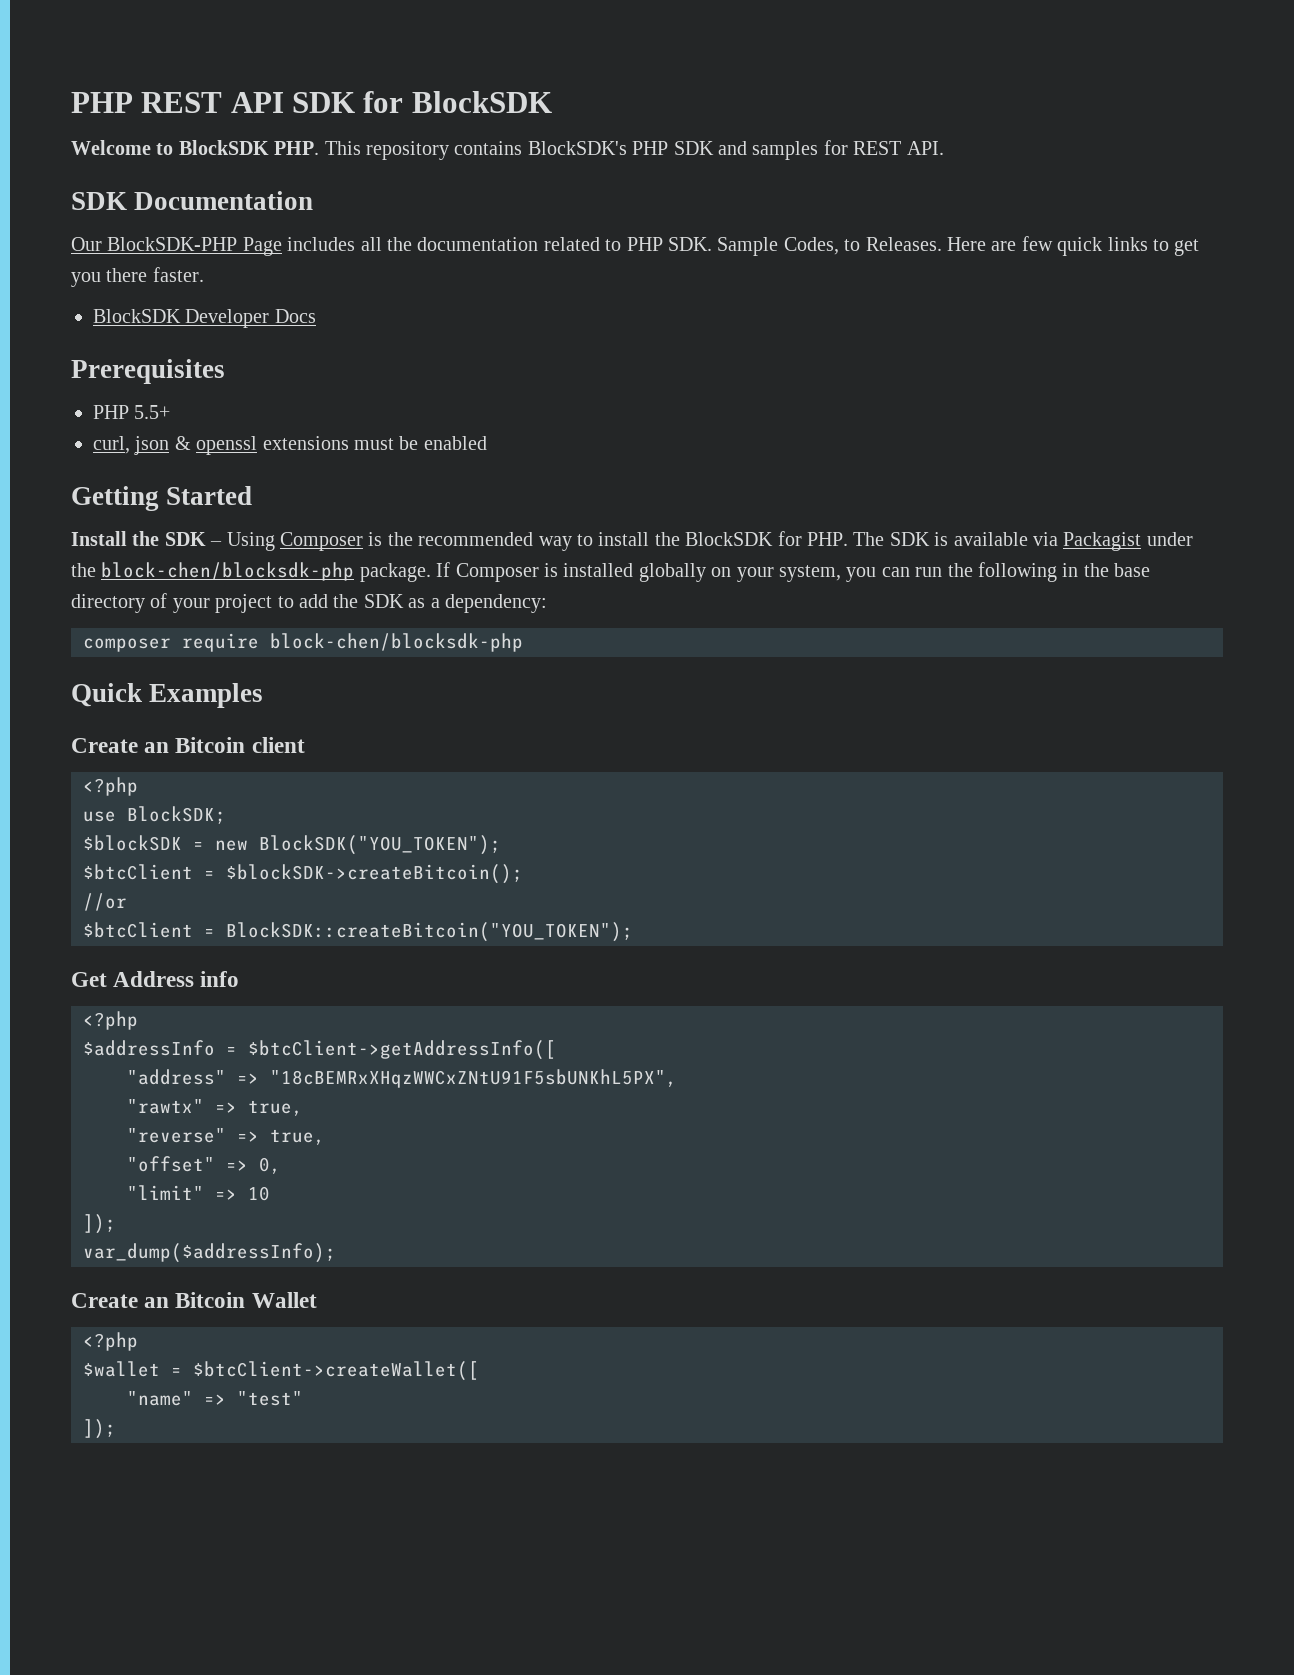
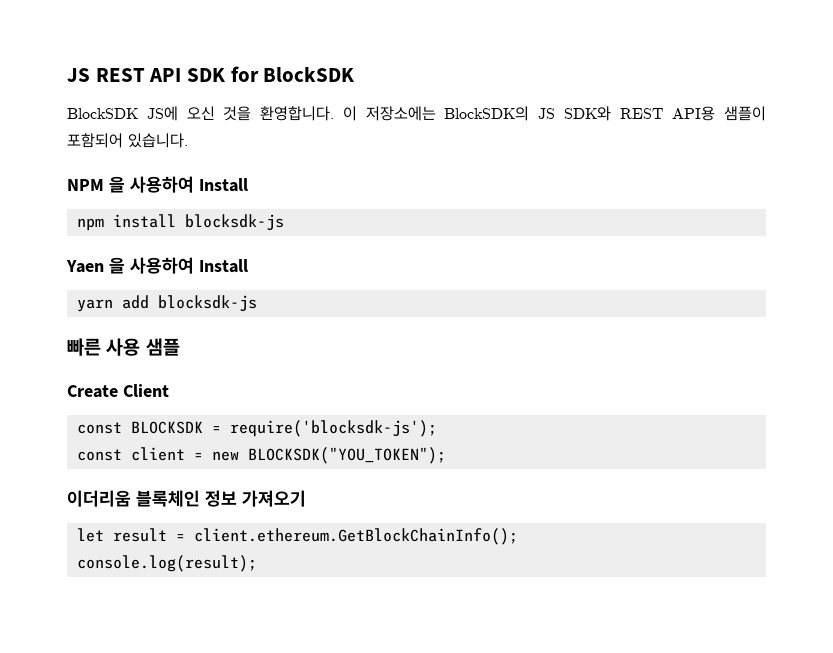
- PHP REST API SDK for BlockSDK
+ JS REST API SDK for BlockSDK
- Welcome to BlockSDK PHP. This repository contains BlockSDK's PHP SDK and samples for REST API.
- SDK Documentation
- Our BlockSDK-PHP Page includes all the documentation related to PHP SDK. Sample Codes, to Releases. Here are few quick links to get you there faster.
- BlockSDK Developer Docs
- Prerequisites
- PHP 5.5+
- curl, json & openssl extensions must be enabled
- Getting Started
- Install the SDK – Using Composer is the recommended way to install the BlockSDK for PHP. The SDK is available via Packagist under the block-chen/blocksdk-php package. If Composer is installed globally on your system, you can run the following in the base directory of your project to add the SDK as a dependency:
- composer require block-chen/blocksdk-php
- Quick Examples
- Create an Bitcoin client
- <?php
- use BlockSDK;
- $blockSDK = new BlockSDK("YOU_TOKEN");
- $btcClient = $blockSDK->createBitcoin();
- //or
- $btcClient = BlockSDK::createBitcoin("YOU_TOKEN");
- Get Address info
- <?php
- $addressInfo = $btcClient->getAddressInfo([
- "address" => "18cBEMRxXHqzWWCxZNtU91F5sbUNKhL5PX",
- "rawtx" => true,
- "reverse" => true,
- "offset" => 0,
- "limit" => 10
- ]);
- var_dump($addressInfo);
- Create an Bitcoin Wallet
- <?php
- $wallet = $btcClient->createWallet([
- "name" => "test"
- ]);
+ BlockSDK JS에 오신 것을 환영합니다. 이 저장소에는 BlockSDK의 JS SDK와 REST API용 샘플이 포함되어 있습니다.
+ NPM 을 사용하여 Install
+ npm install blocksdk-js
+ Yaen 을 사용하여 Install
+ yarn add blocksdk-js
+ 빠른 사용 샘플
+ Create Client
+ const BLOCKSDK = require('blocksdk-js');
+ const client = new BLOCKSDK("YOU_TOKEN");
+ 이더리움 블록체인 정보 가져오기
+ let result = client.ethereum.GetBlockChainInfo();
+ console.log(result);

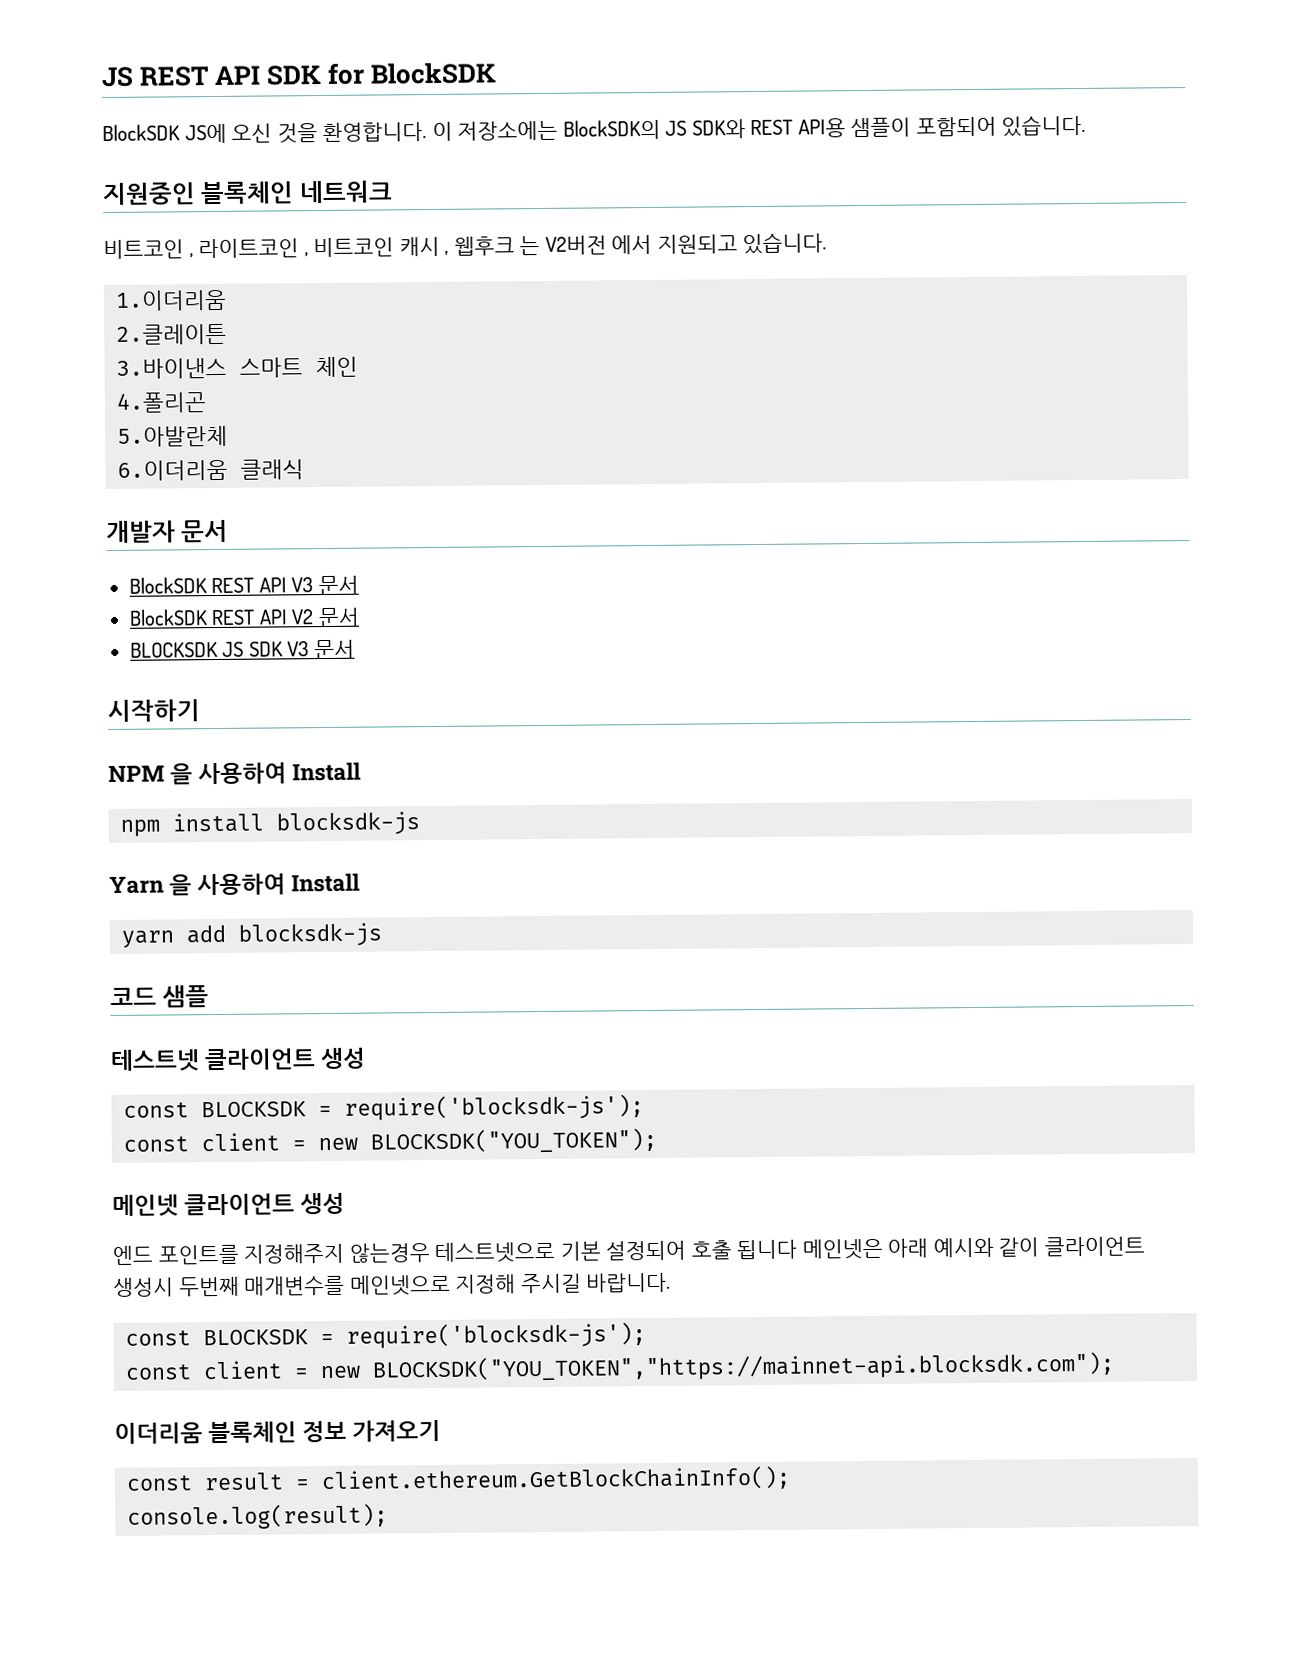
+ 지원중인 블록체인 네트워크
+ 비트코인 , 라이트코인 , 비트코인 캐시 , 웹후크 는 V2버전 에서 지원되고 있습니다.
+ 1.이더리움
+ 2.클레이튼
+ 3.바이낸스 스마트 체인
+ 4.폴리곤
+ 5.아발란체
+ 6.이더리움 클래식
+ 개발자 문서
+ BlockSDK REST API V3 문서
+ BlockSDK REST API V2 문서
+ BLOCKSDK JS SDK V3 문서
+ 시작하기
- Yaen 을 사용하여 Install
+ Yarn 을 사용하여 Install
- 빠른 사용 샘플
+ 코드 샘플
- Create Client
+ 테스트넷 클라이언트 생성
+ 메인넷 클라이언트 생성
+ 엔드 포인트를 지정해주지 않는경우 테스트넷으로 기본 설정되어 호출 됩니다 메인넷은 아래 예시와 같이 클라이언트 생성시 두번째 매개변수를 메인넷으로 지정해 주시길 바랍니다.
+ const BLOCKSDK = require('blocksdk-js');
+ const client = new BLOCKSDK("YOU_TOKEN","https://mainnet-api.blocksdk.com");
- let result = client.ethereum.GetBlockChainInfo();
+ const result = client.ethereum.GetBlockChainInfo();

